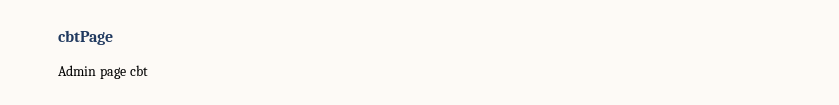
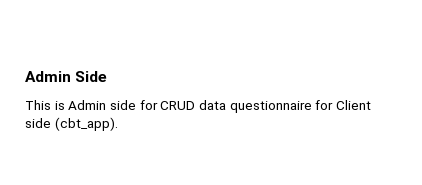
- cbtPage
- Admin page cbt
+ Admin Side
+ This is Admin side for CRUD data questionnaire for Client side (cbt_app).

